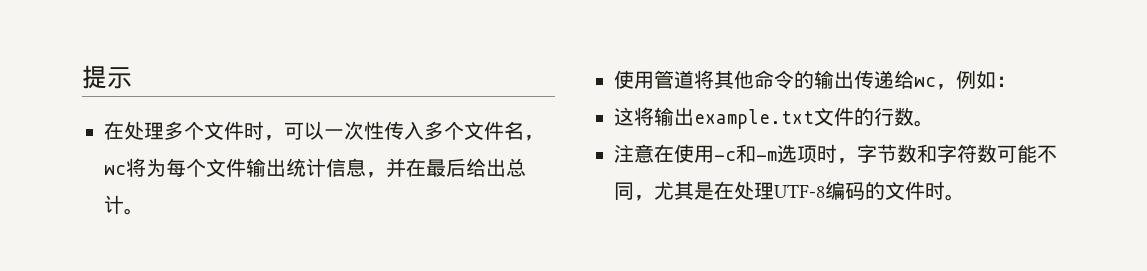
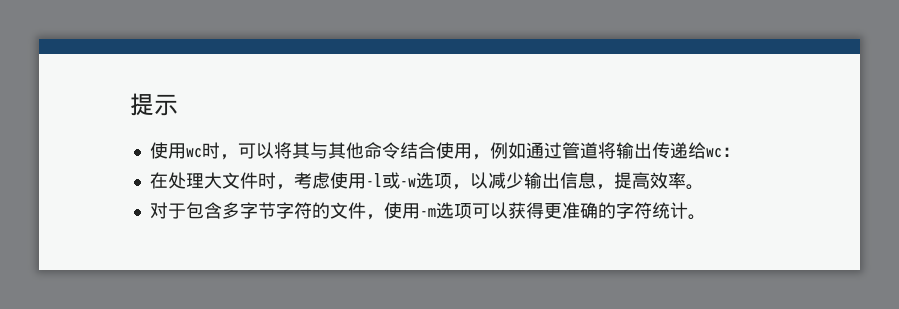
- 在处理多个文件时，可以一次性传入多个文件名，wc将为每个文件输出统计信息，并在最后给出总计。
- 使用管道将其他命令的输出传递给wc，例如：
+ 使用wc时，可以将其与其他命令结合使用，例如通过管道将输出传递给wc：
- 这将输出example.txt文件的行数。
- 注意在使用-c和-m选项时，字节数和字符数可能不同，尤其是在处理UTF-8编码的文件时。
+ 在处理大文件时，考虑使用-l或-w选项，以减少输出信息，提高效率。
+ 对于包含多字节字符的文件，使用-m选项可以获得更准确的字符统计。

